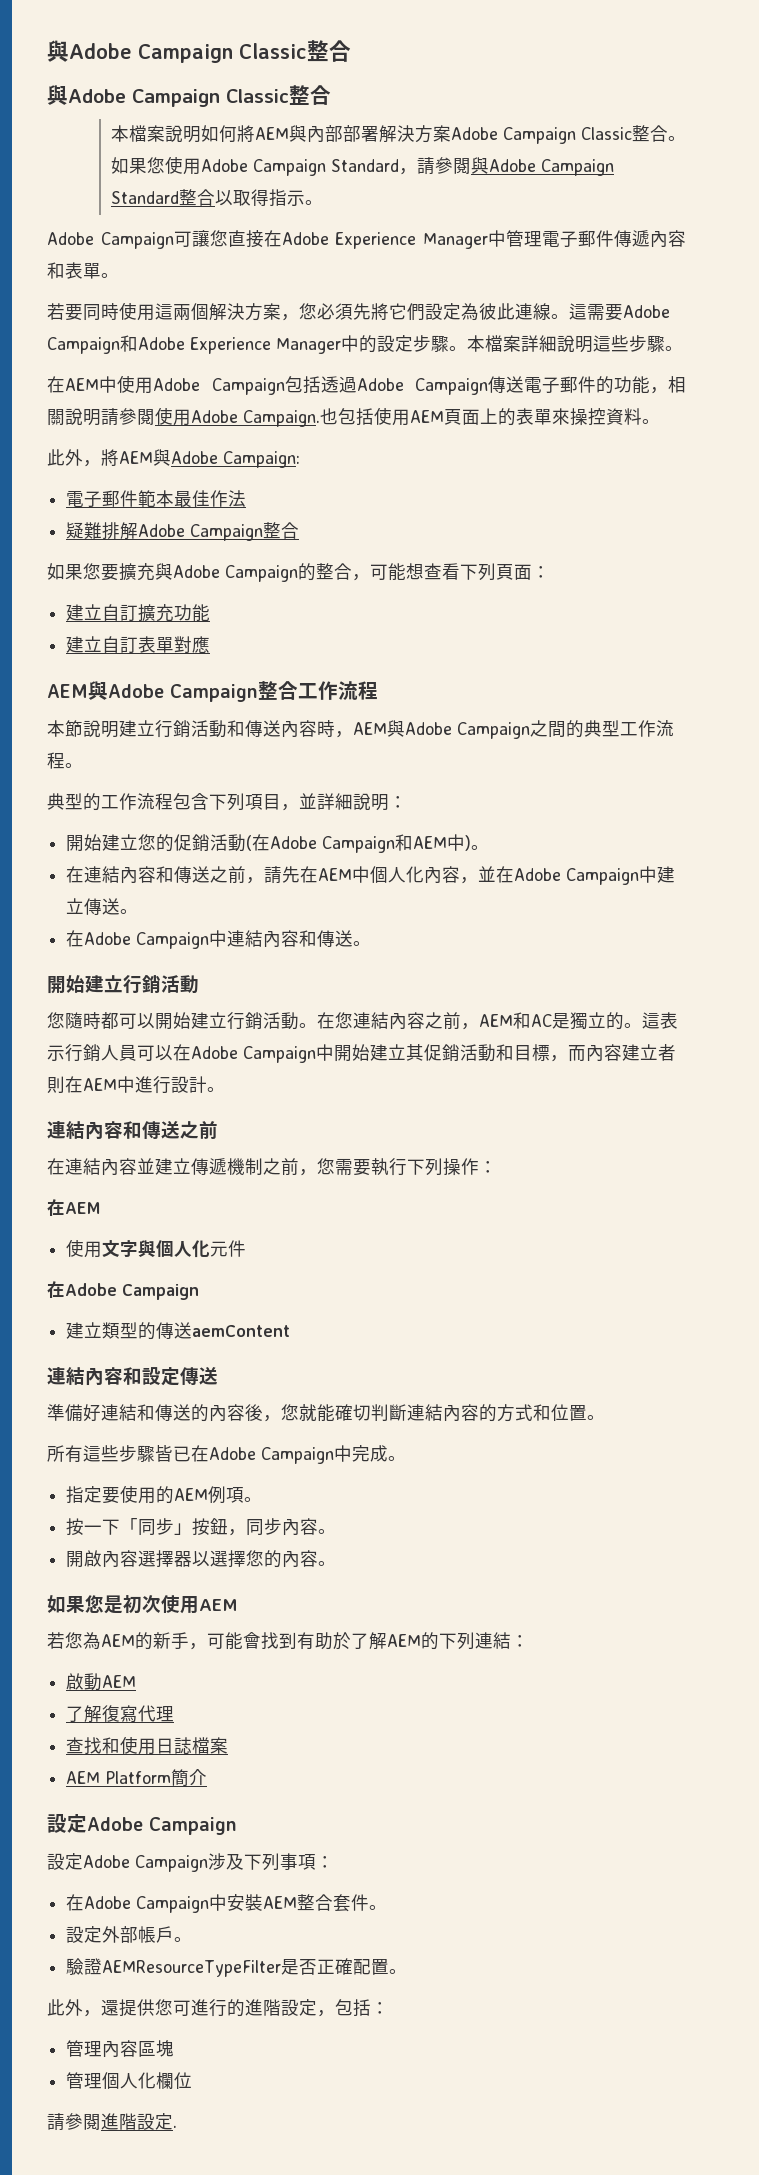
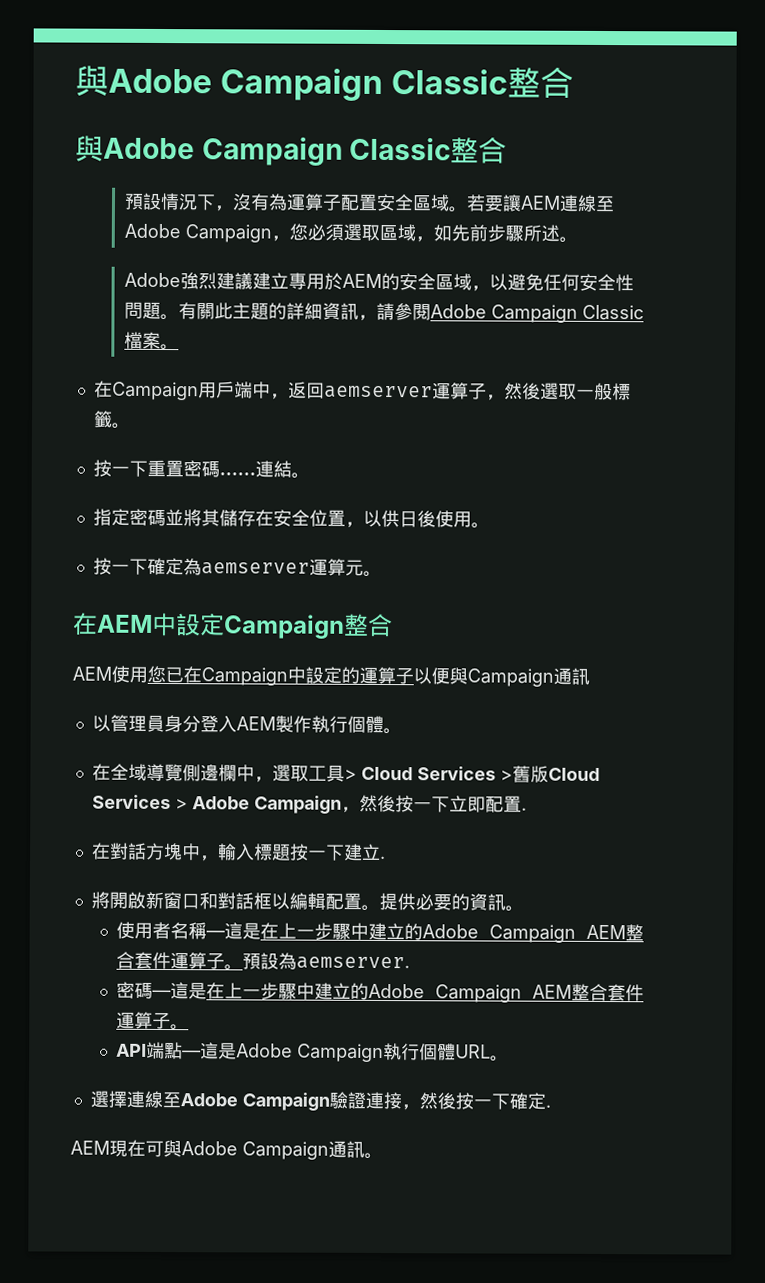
- 本檔案說明如何將AEM與內部部署解決方案Adobe Campaign Classic整合。如果您使用Adobe Campaign Standard，請參閱與Adobe Campaign Standard整合以取得指示。
- Adobe Campaign可讓您直接在Adobe Experience Manager中管理電子郵件傳遞內容和表單。
- 若要同時使用這兩個解決方案，您必須先將它們設定為彼此連線。這需要Adobe Campaign和Adobe Experience Manager中的設定步驟。本檔案詳細說明這些步驟。
- 在AEM中使用Adobe Campaign包括透過Adobe Campaign傳送電子郵件的功能，相關說明請參閱使用Adobe Campaign.也包括使用AEM頁面上的表單來操控資料。
- 此外，將AEM與Adobe Campaign:
- 電子郵件範本最佳作法
- 疑難排解Adobe Campaign整合
- 如果您要擴充與Adobe Campaign的整合，可能想查看下列頁面：
- 建立自訂擴充功能
- 建立自訂表單對應
- AEM與Adobe Campaign整合工作流程
- 本節說明建立行銷活動和傳送內容時，AEM與Adobe Campaign之間的典型工作流程。
- 典型的工作流程包含下列項目，並詳細說明：
- 開始建立您的促銷活動(在Adobe Campaign和AEM中)。
- 在連結內容和傳送之前，請先在AEM中個人化內容，並在Adobe Campaign中建立傳送。
- 在Adobe Campaign中連結內容和傳送。
- 開始建立行銷活動
- 您隨時都可以開始建立行銷活動。在您連結內容之前，AEM和AC是獨立的。這表示行銷人員可以在Adobe Campaign中開始建立其促銷活動和目標，而內容建立者則在AEM中進行設計。
- 連結內容和傳送之前
- 在連結內容並建立傳遞機制之前，您需要執行下列操作：
- 在AEM
- 使用文字與個人化元件
- 在Adobe Campaign
- 建立類型的傳送aemContent
- 連結內容和設定傳送
- 準備好連結和傳送的內容後，您就能確切判斷連結內容的方式和位置。
- 所有這些步驟皆已在Adobe Campaign中完成。
- 指定要使用的AEM例項。
- 按一下「同步」按鈕，同步內容。
- 開啟內容選擇器以選擇您的內容。
- 如果您是初次使用AEM
- 若您為AEM的新手，可能會找到有助於了解AEM的下列連結：
- 啟動AEM
- 了解復寫代理
- 查找和使用日誌檔案
- AEM Platform簡介
- 設定Adobe Campaign
- 設定Adobe Campaign涉及下列事項：
- 在Adobe Campaign中安裝AEM整合套件。
- 設定外部帳戶。
- 驗證AEMResourceTypeFilter是否正確配置。
- 此外，還提供您可進行的進階設定，包括：
- 管理內容區塊
- 管理個人化欄位
- 請參閱進階設定.
+ 預設情況下，沒有為運算子配置安全區域。若要讓AEM連線至Adobe Campaign，您必須選取區域，如先前步驟所述。
+ Adobe強烈建議建立專用於AEM的安全區域，以避免任何安全性問題。有關此主題的詳細資訊，請參閱Adobe Campaign Classic檔案。
+ 在Campaign用戶端中，返回aemserver運算子，然後選取一般標籤。
+ 按一下重置密碼……連結。
+ 指定密碼並將其儲存在安全位置，以供日後使用。
+ 按一下確定為aemserver運算元。
+ 在AEM中設定Campaign整合
+ AEM使用您已在Campaign中設定的運算子以便與Campaign通訊
+ 以管理員身分登入AEM製作執行個體。
+ 在全域導覽側邊欄中，選取工具> Cloud Services >舊版Cloud Services > Adobe Campaign，然後按一下立即配置.
+ 在對話方塊中，輸入標題按一下建立.
+ 將開啟新窗口和對話框以編輯配置。提供必要的資訊。
+ 使用者名稱—這是在上一步驟中建立的Adobe Campaign AEM整合套件運算子。預設為aemserver.
+ 密碼—這是在上一步驟中建立的Adobe Campaign AEM整合套件運算子。
+ API端點—這是Adobe Campaign執行個體URL。
+ 選擇連線至Adobe Campaign驗證連接，然後按一下確定.
+ AEM現在可與Adobe Campaign通訊。

